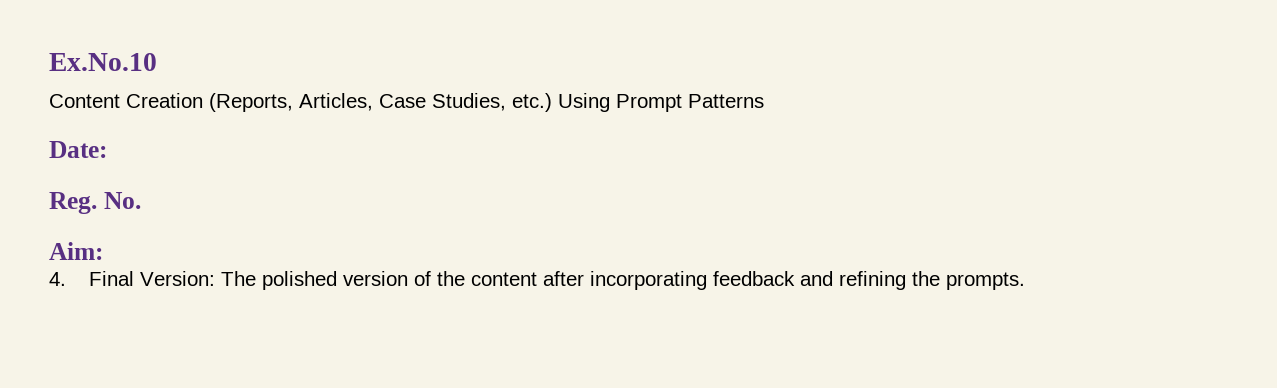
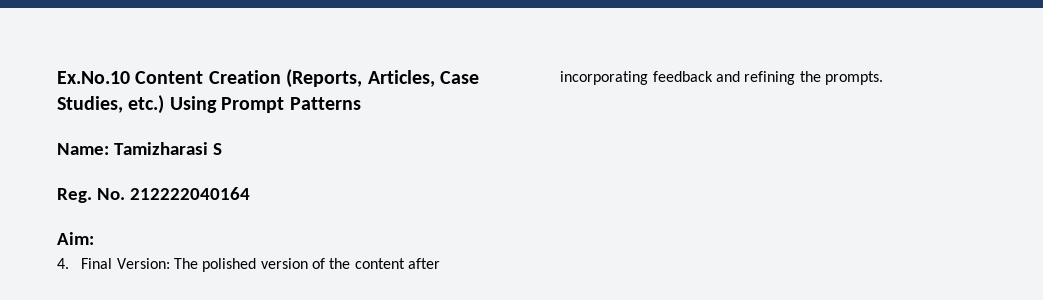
- Ex.No.10
- Content Creation (Reports, Articles, Case Studies, etc.) Using Prompt Patterns
+ Ex.No.10 Content Creation (Reports, Articles, Case Studies, etc.) Using Prompt Patterns
- Date:
+ Name: Tamizharasi S
- Reg. No.
+ Reg. No. 212222040164

